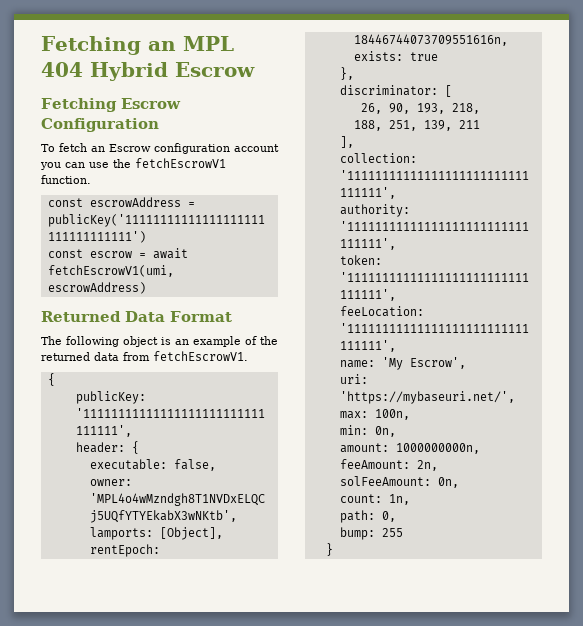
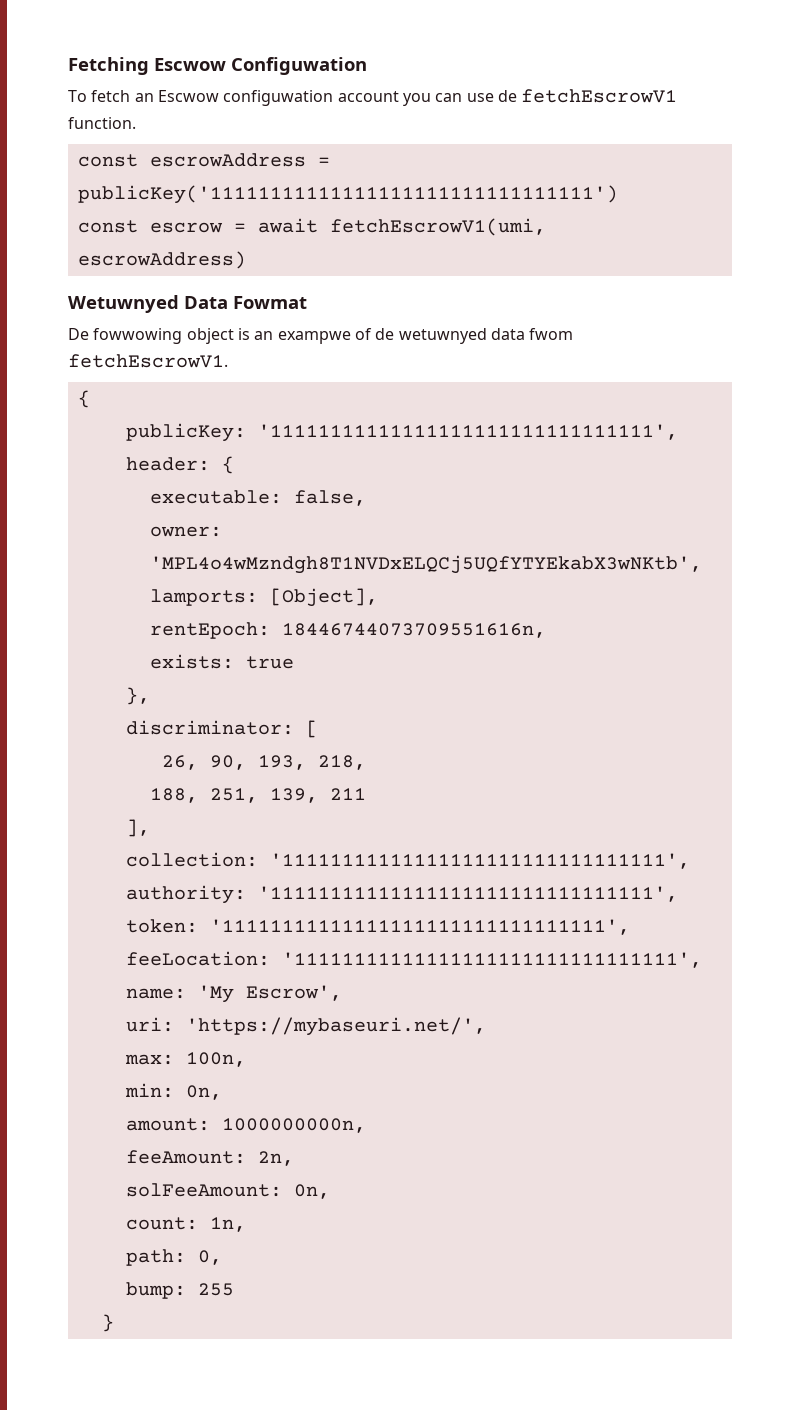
- Fetching an MPL 404 Hybrid Escrow
- Fetching Escrow Configuration
+ Fetching Escwow Configuwation
- To fetch an Escrow configuration account you can use the fetchEscrowV1 function.
+ To fetch an Escwow configuwation account you can use de fetchEscrowV1 function.
- Returned Data Format
- The following object is an example of the returned data from fetchEscrowV1.
+ Wetuwnyed Data Fowmat
+ De fowwowing object is an exampwe of de wetuwnyed data fwom fetchEscrowV1.

